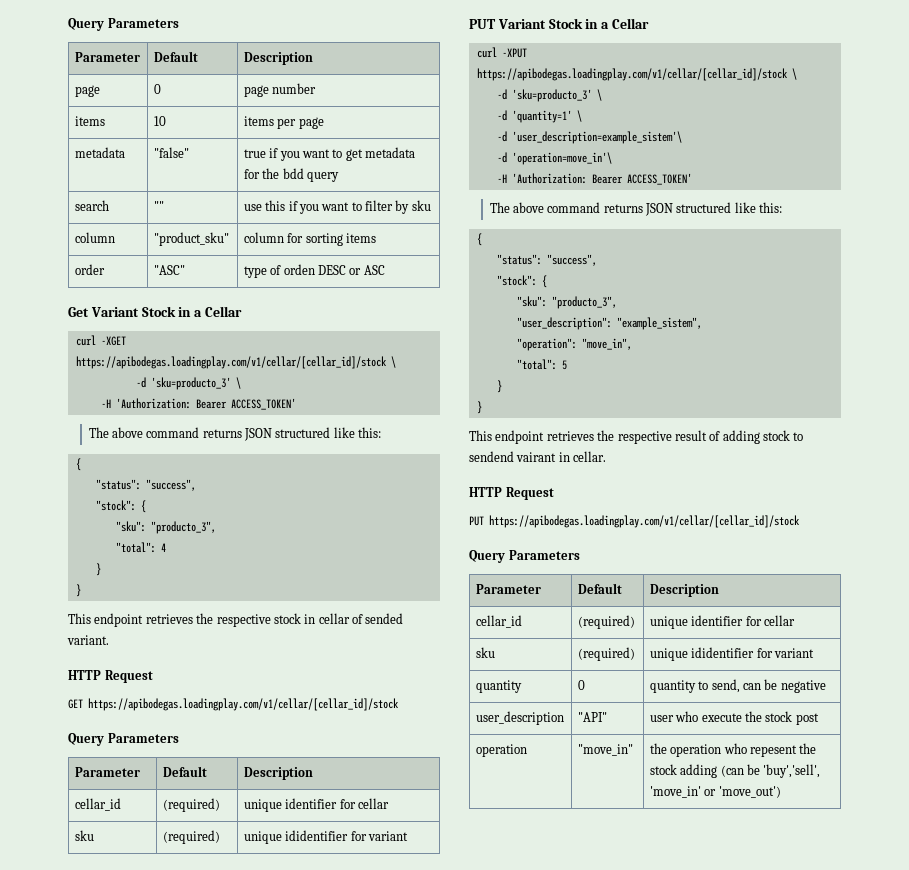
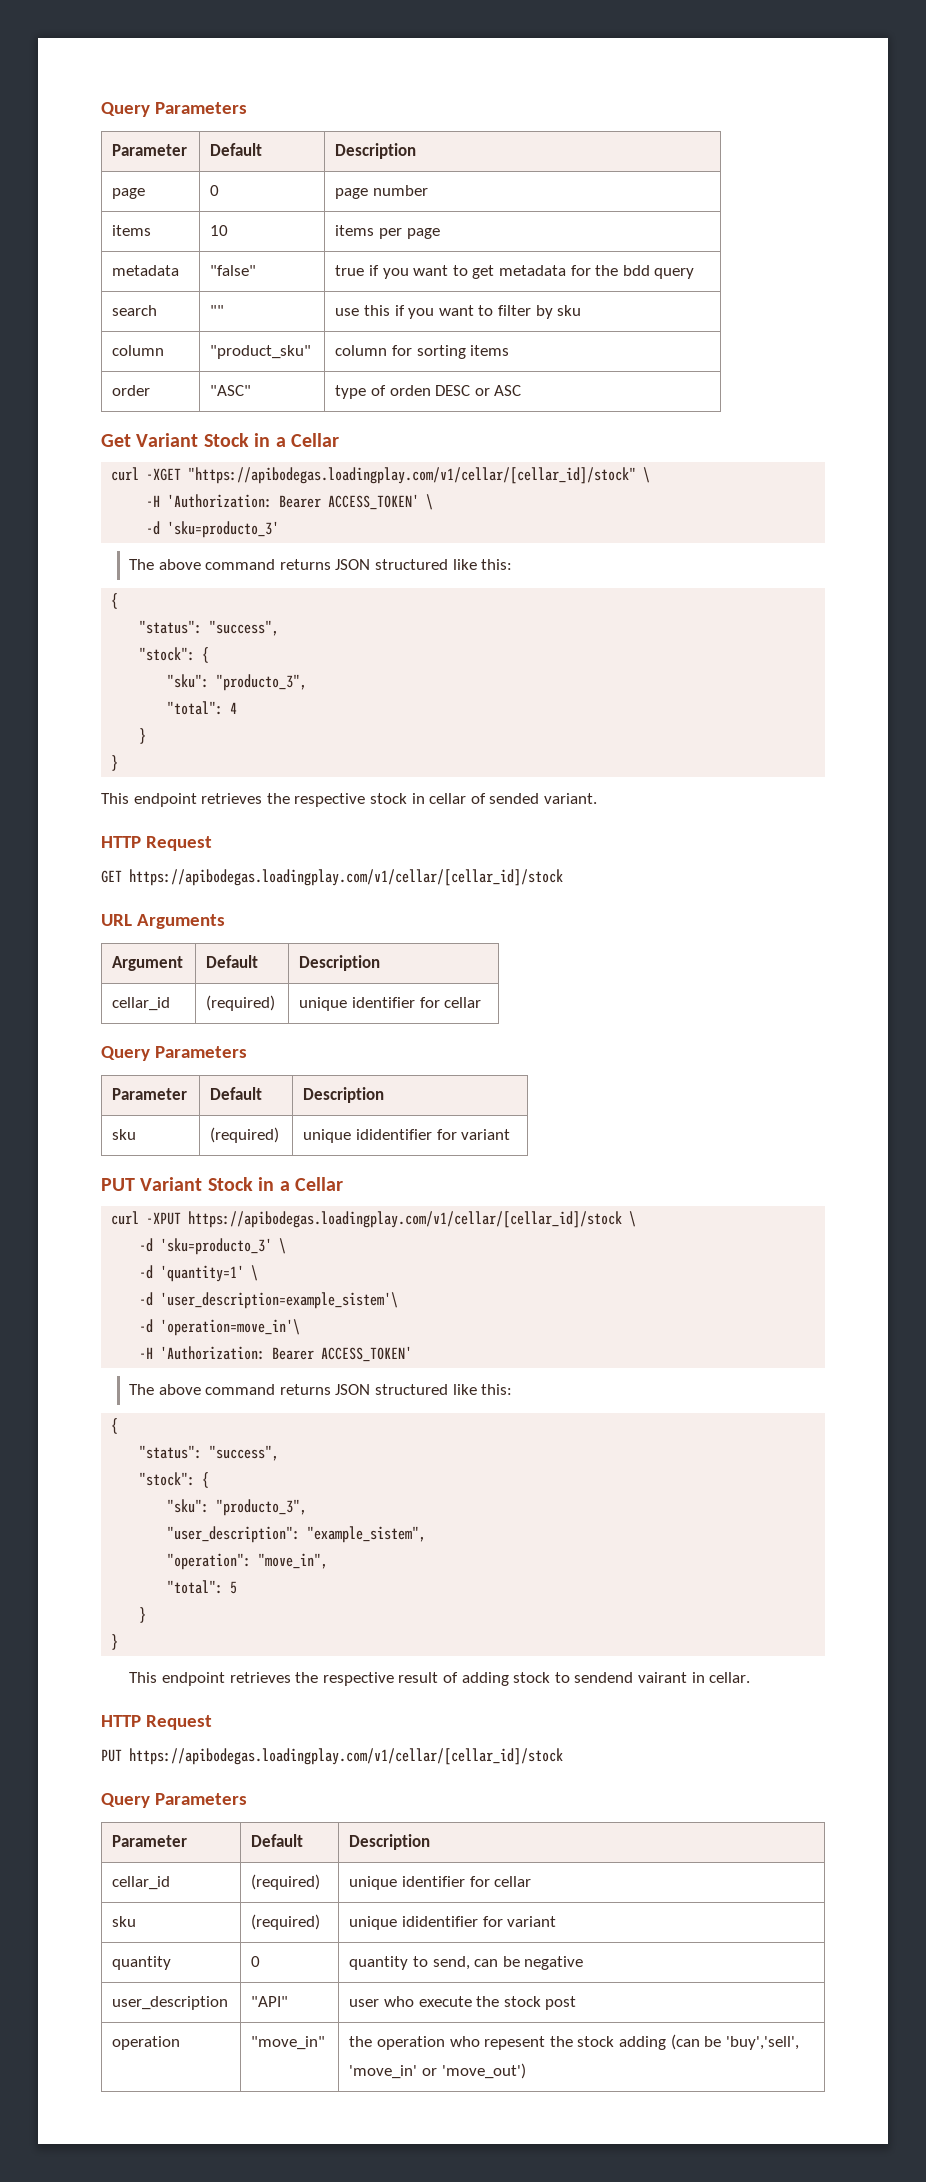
- curl -XGET https://apibodegas.loadingplay.com/v1/cellar/[cellar_id]/stock \
- -d 'sku=producto_3' \
- -H 'Authorization: Bearer ACCESS_TOKEN'
+ curl -XGET "https://apibodegas.loadingplay.com/v1/cellar/[cellar_id]/stock" \
+ -H 'Authorization: Bearer ACCESS_TOKEN' \
+ -d 'sku=producto_3'
  GET https://apibodegas.loadingplay.com/v1/cellar/[cellar_id]/stock
+ URL Arguments
+ Argument | Default | Description
+ cellar_id | (required) | unique identifier for cellar
  Query Parameters
  Parameter | Default | Description
- cellar_id | (required) | unique identifier for cellar

